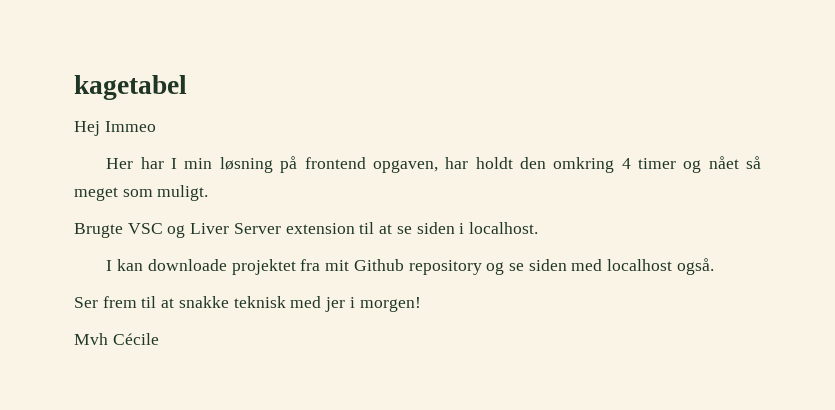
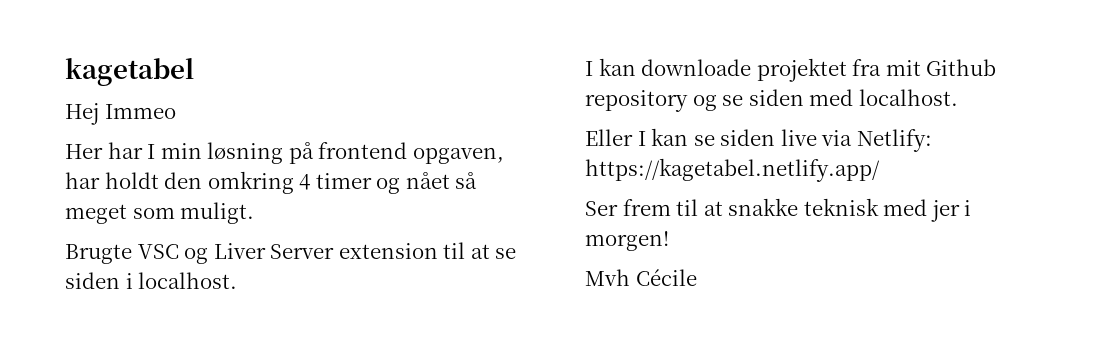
- I kan downloade projektet fra mit Github repository og se siden med localhost også.
+ I kan downloade projektet fra mit Github repository og se siden med localhost.
+ Eller I kan se siden live via Netlify: https://kagetabel.netlify.app/

